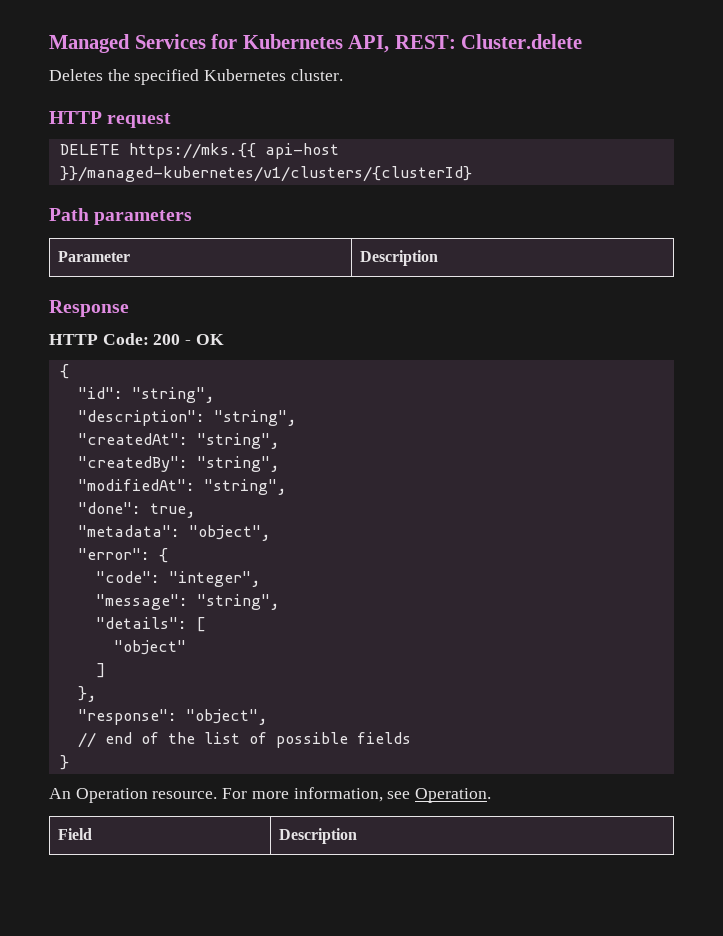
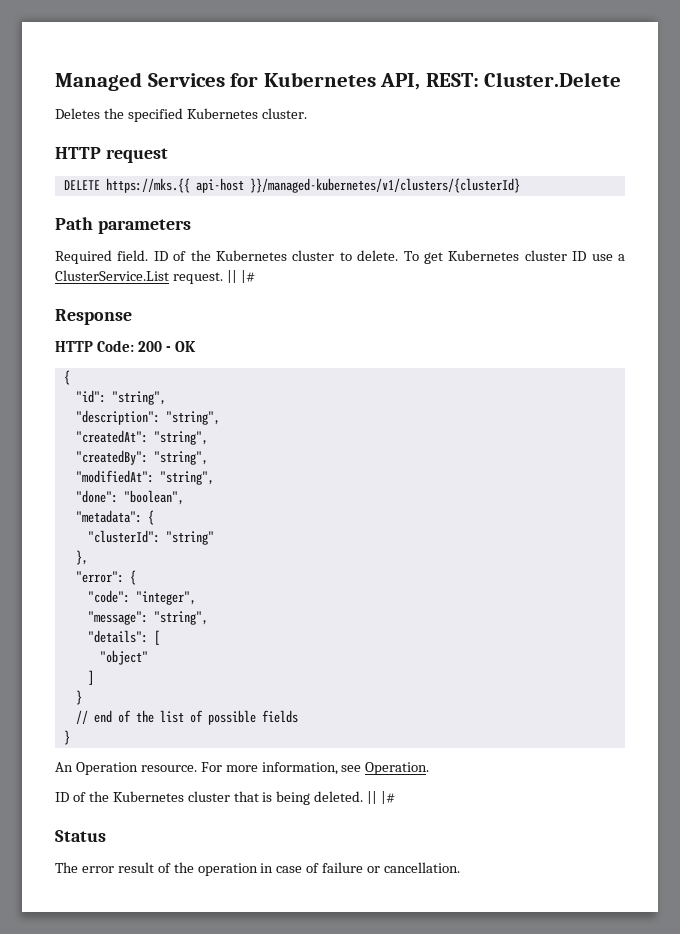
- Managed Services for Kubernetes API, REST: Cluster.delete
+ Managed Services for Kubernetes API, REST: Cluster.Delete
- Parameter | Description
+ Required field. ID of the Kubernetes cluster to delete. To get Kubernetes cluster ID use a ClusterService.List request. || |#
- "done": true,
+ "done": "boolean",
- "metadata": "object",
+ "metadata": {
+ "clusterId": "string"
+ },
  ]
- },
- "response": "object",
+ }
- Field | Description
+ ID of the Kubernetes cluster that is being deleted. || |#
+ Status
+ The error result of the operation in case of failure or cancellation.

